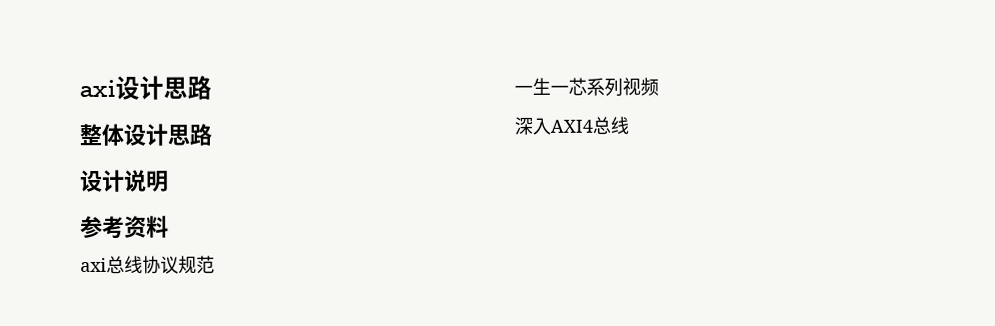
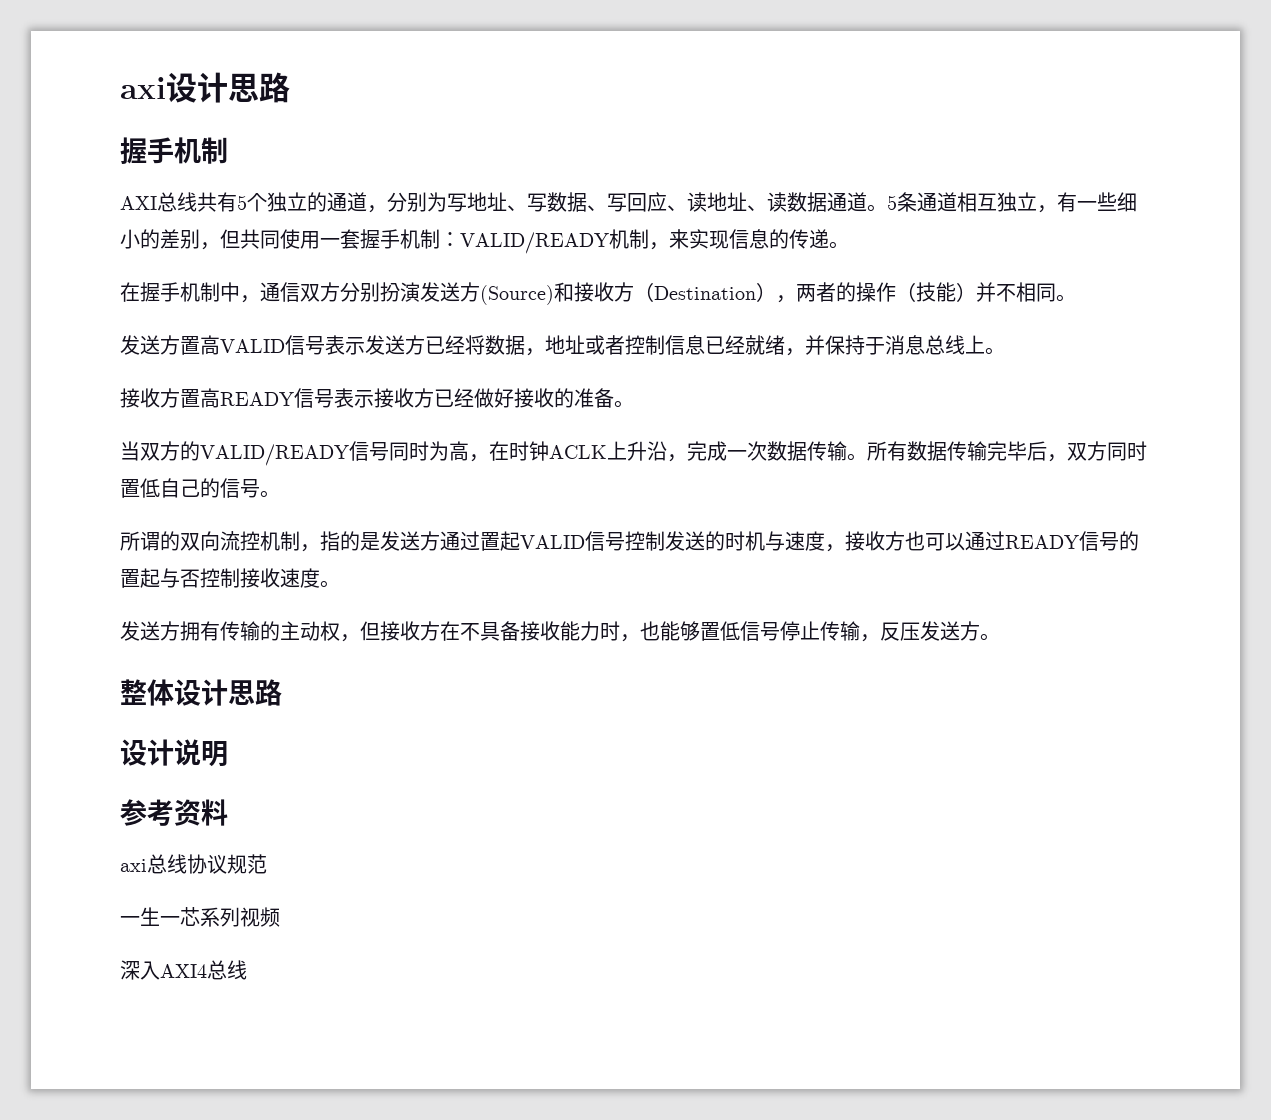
  axi设计思路
+ 握手机制
+ AXI总线共有5个独立的通道，分别为写地址、写数据、写回应、读地址、读数据通道。5条通道相互独立，有一些细小的差别，但共同使用一套握手机制：VALID/READY机制，来实现信息的传递。
+ 在握手机制中，通信双方分别扮演发送方(Source)和接收方（Destination），两者的操作（技能）并不相同。
+ 发送方置高VALID信号表示发送方已经将数据，地址或者控制信息已经就绪，并保持于消息总线上。
+ 接收方置高READY信号表示接收方已经做好接收的准备。
+ 当双方的VALID/READY信号同时为高，在时钟ACLK上升沿，完成一次数据传输。所有数据传输完毕后，双方同时置低自己的信号。
+ 所谓的双向流控机制，指的是发送方通过置起VALID信号控制发送的时机与速度，接收方也可以通过READY信号的置起与否控制接收速度。
+ 发送方拥有传输的主动权，但接收方在不具备接收能力时，也能够置低信号停止传输，反压发送方。

